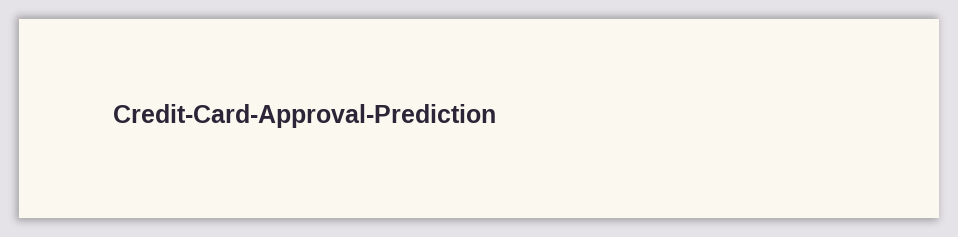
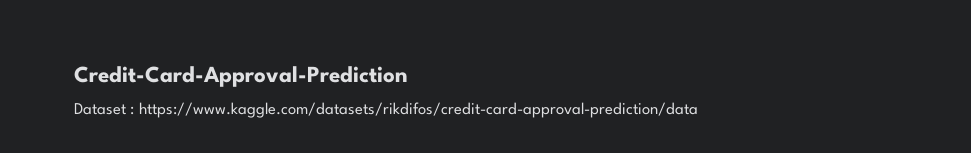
+ Dataset : https://www.kaggle.com/datasets/rikdifos/credit-card-approval-prediction/data

